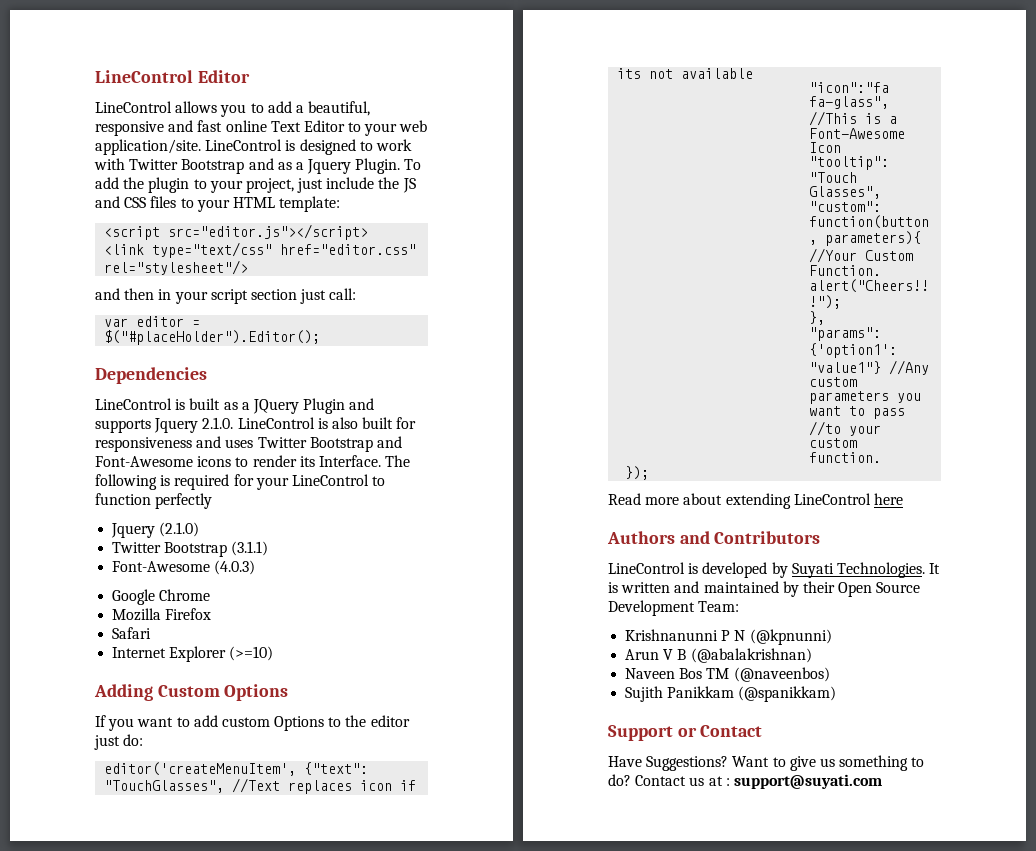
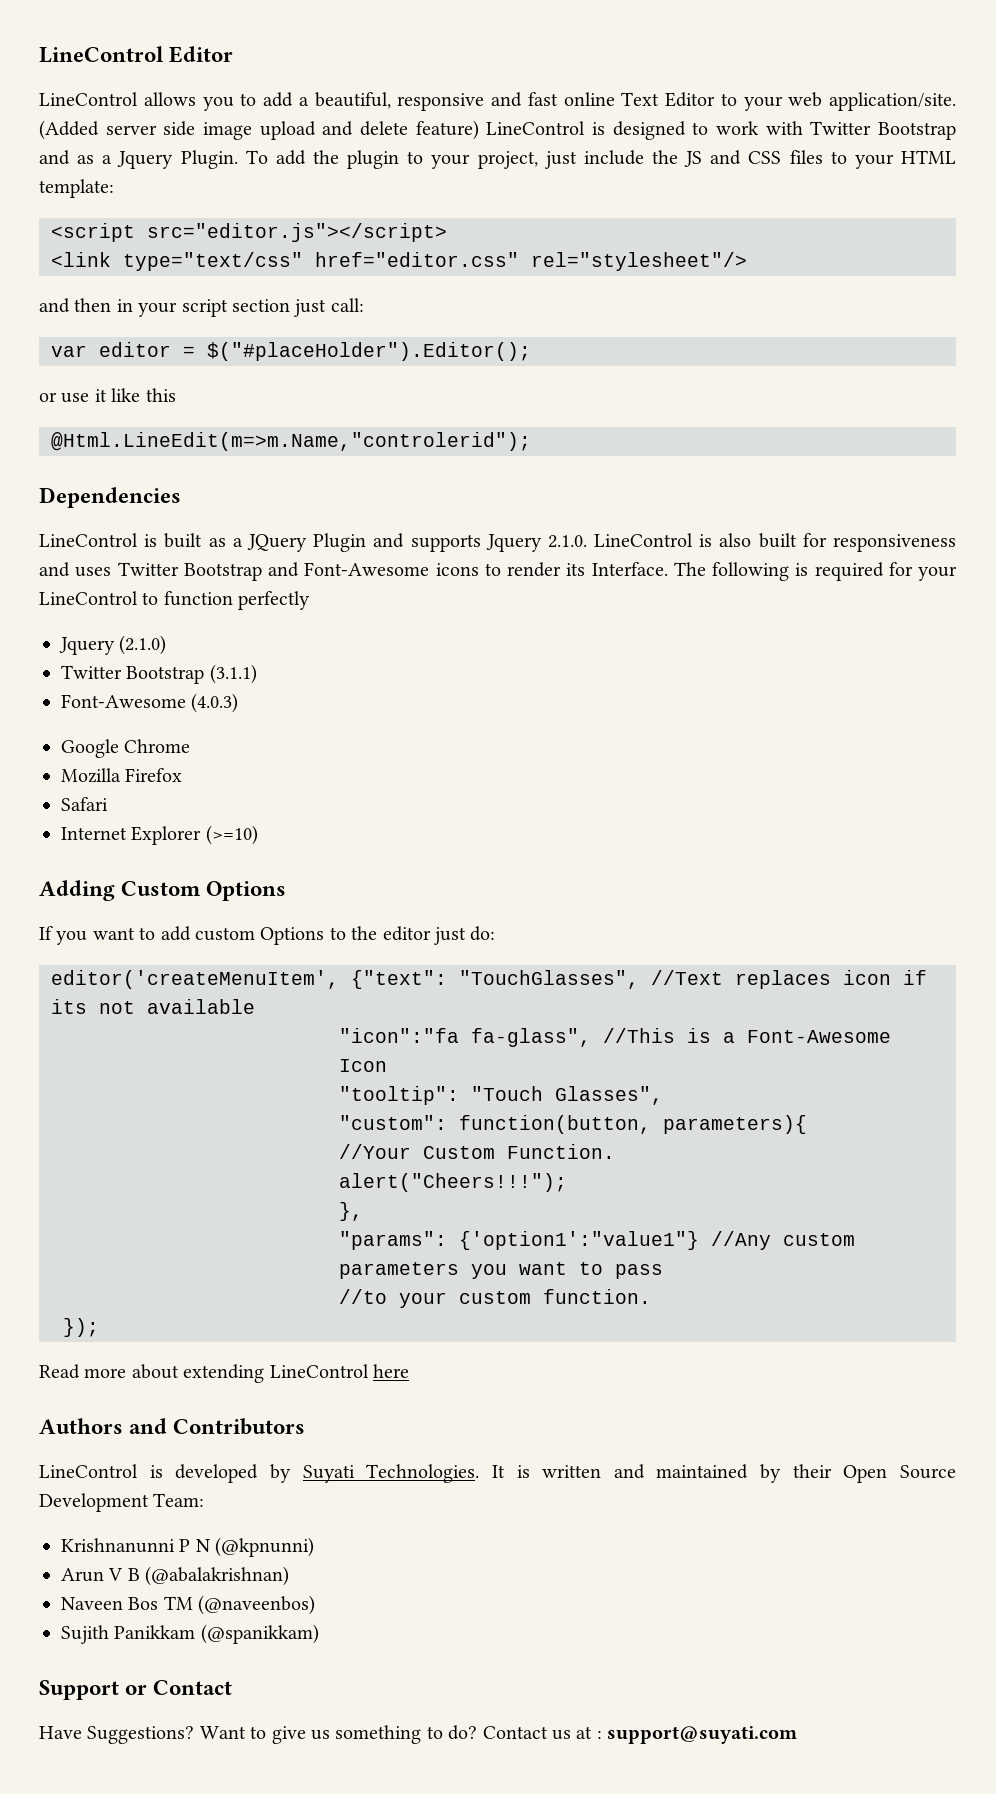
- LineControl is designed to work with Twitter Bootstrap and as a Jquery Plugin.
+ (Added server side image upload and delete feature) LineControl is designed to work with Twitter Bootstrap and as a Jquery Plugin.
+ or use it like this
+ @Html.LineEdit(m=>m.Name,"controlerid");

